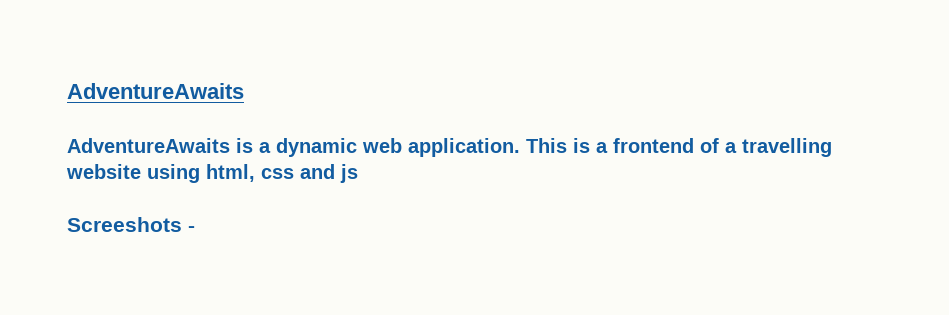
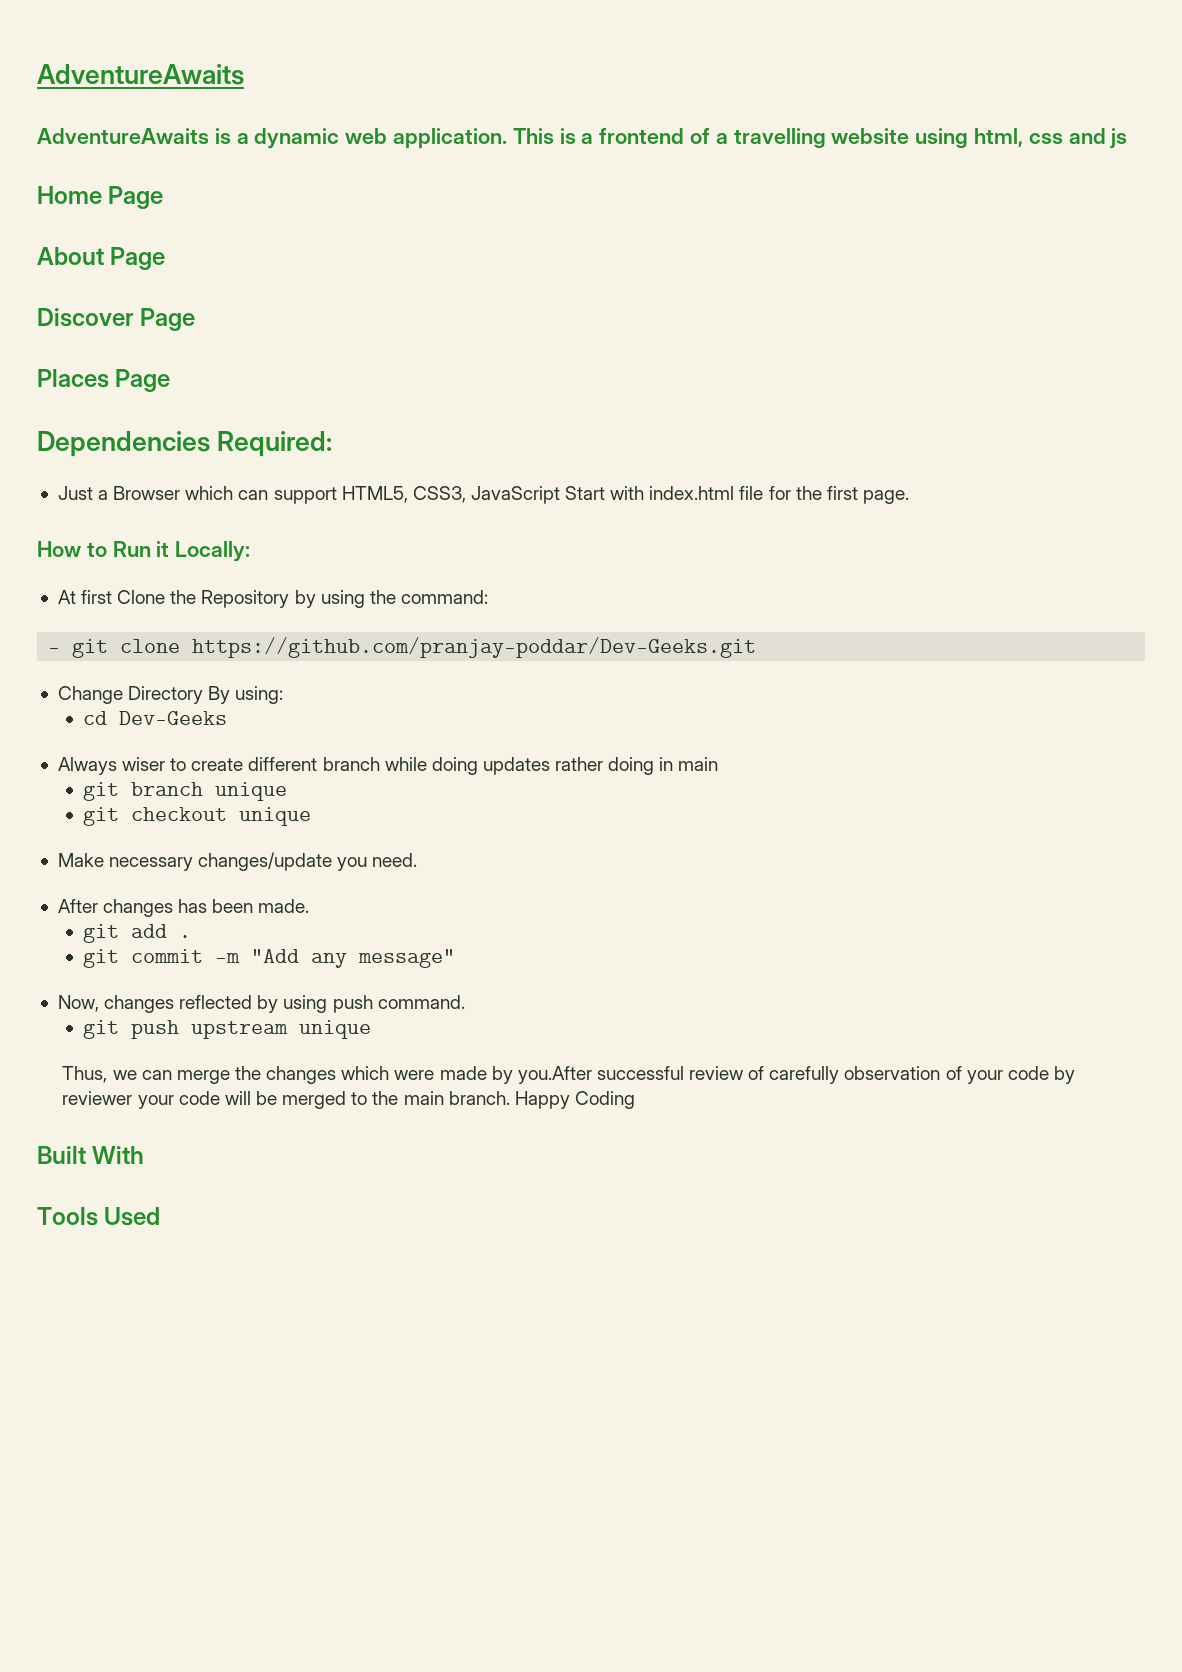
- Screeshots -
+ Home Page
+ About Page
+ Discover Page
+ Places Page
+ Dependencies Required:
+ Just a Browser which can support HTML5, CSS3, JavaScript Start with index.html file for the first page.
+ How to Run it Locally:
+ At first Clone the Repository by using the command:
+ - git clone https://github.com/pranjay-poddar/Dev-Geeks.git
+ Change Directory By using:
+ cd Dev-Geeks
+ Always wiser to create different branch while doing updates rather doing in main
+ git branch unique
+ git checkout unique
+ Make necessary changes/update you need.
+ After changes has been made.
+ git add .
+ git commit -m "Add any message"
+ Now, changes reflected by using push command.
+ git push upstream unique
+ Thus, we can merge the changes which were made by you.After successful review of carefully observation of your code by reviewer your code will be merged to the main branch. Happy Coding
+ Built With
+ Tools Used

